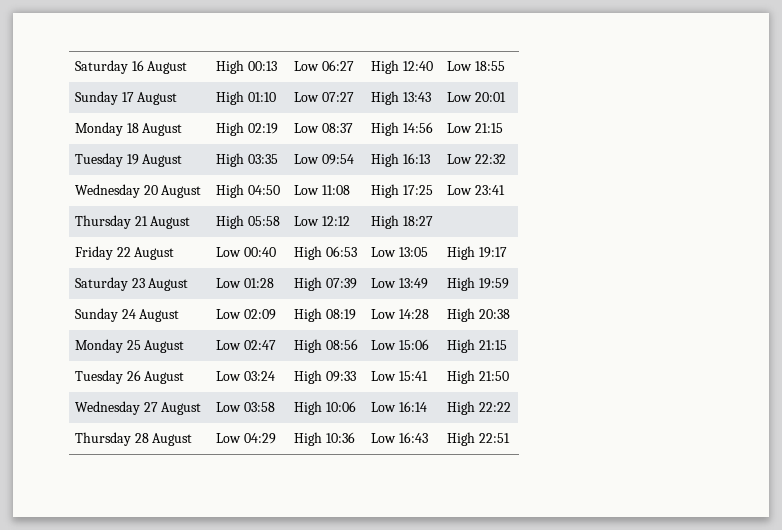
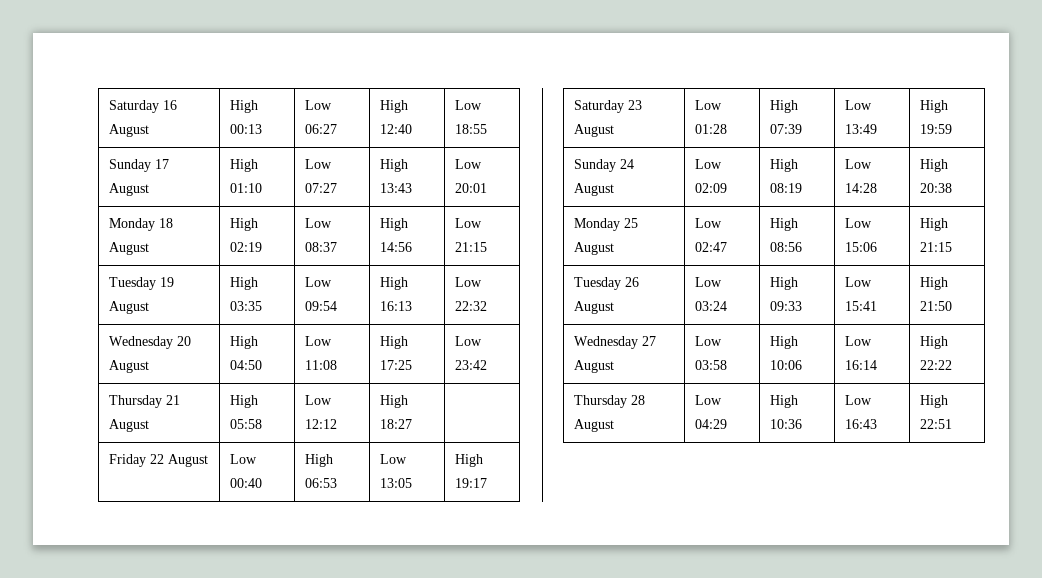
- Wednesday 20 August | High 04:50 | Low 11:08 | High 17:25 | Low 23:41
+ Wednesday 20 August | High 04:50 | Low 11:08 | High 17:25 | Low 23:42

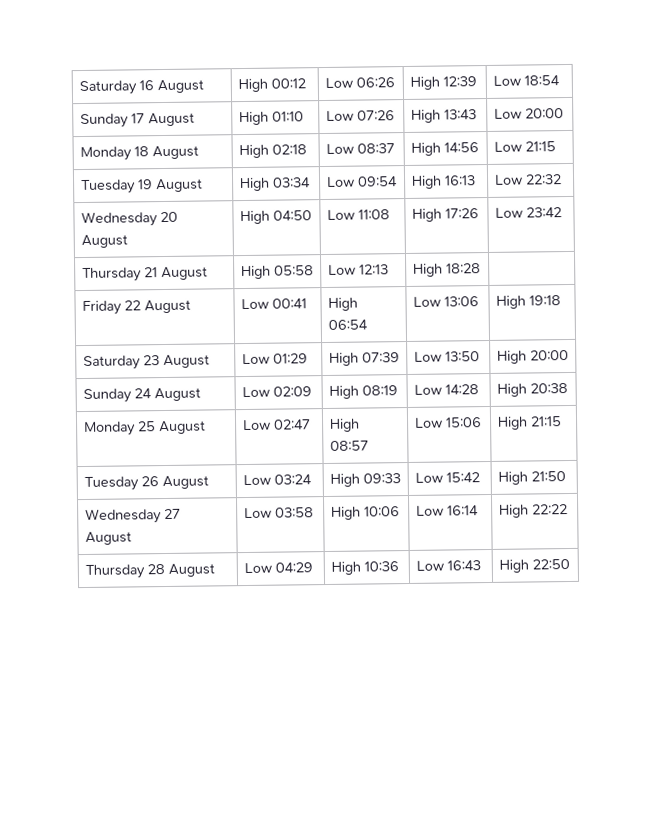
- Saturday 16 August | High 00:13 | Low 06:27 | High 12:40 | Low 18:55
+ Saturday 16 August | High 00:12 | Low 06:26 | High 12:39 | Low 18:54
- Sunday 17 August | High 01:10 | Low 07:27 | High 13:43 | Low 20:01
+ Sunday 17 August | High 01:10 | Low 07:26 | High 13:43 | Low 20:00
- Monday 18 August | High 02:19 | Low 08:37 | High 14:56 | Low 21:15
+ Monday 18 August | High 02:18 | Low 08:37 | High 14:56 | Low 21:15
- Tuesday 19 August | High 03:35 | Low 09:54 | High 16:13 | Low 22:32
+ Tuesday 19 August | High 03:34 | Low 09:54 | High 16:13 | Low 22:32
- Wednesday 20 August | High 04:50 | Low 11:08 | High 17:25 | Low 23:42
+ Wednesday 20 August | High 04:50 | Low 11:08 | High 17:26 | Low 23:42
- Thursday 21 August | High 05:58 | Low 12:12 | High 18:27 |
+ Thursday 21 August | High 05:58 | Low 12:13 | High 18:28 |
- Friday 22 August | Low 00:40 | High 06:53 | Low 13:05 | High 19:17
+ Friday 22 August | Low 00:41 | High 06:54 | Low 13:06 | High 19:18
- Saturday 23 August | Low 01:28 | High 07:39 | Low 13:49 | High 19:59
+ Saturday 23 August | Low 01:29 | High 07:39 | Low 13:50 | High 20:00
- Monday 25 August | Low 02:47 | High 08:56 | Low 15:06 | High 21:15
+ Monday 25 August | Low 02:47 | High 08:57 | Low 15:06 | High 21:15
- Tuesday 26 August | Low 03:24 | High 09:33 | Low 15:41 | High 21:50
+ Tuesday 26 August | Low 03:24 | High 09:33 | Low 15:42 | High 21:50
- Thursday 28 August | Low 04:29 | High 10:36 | Low 16:43 | High 22:51
+ Thursday 28 August | Low 04:29 | High 10:36 | Low 16:43 | High 22:50

